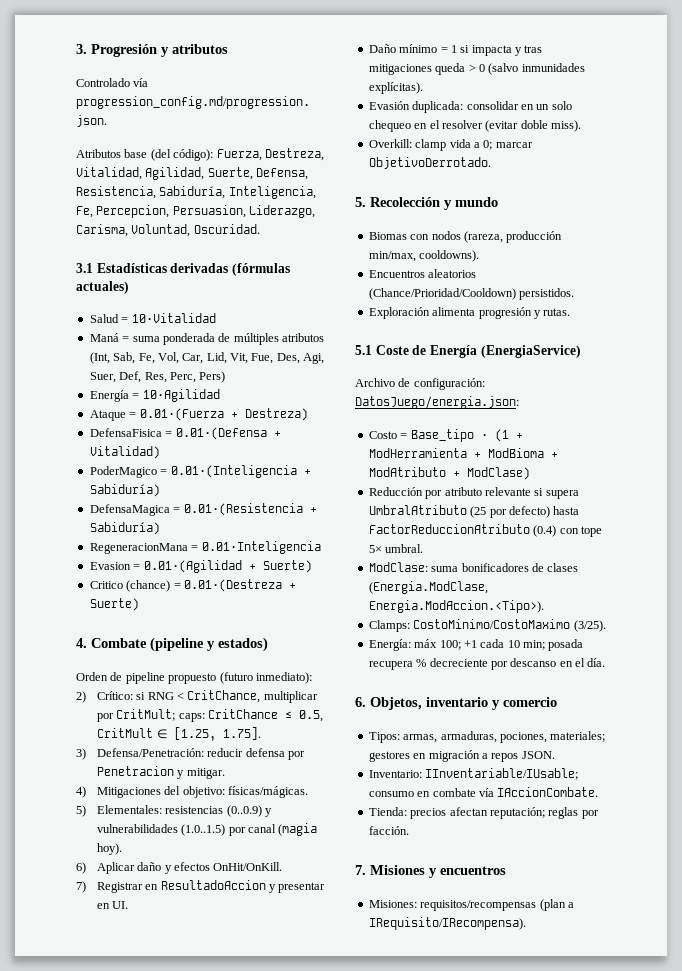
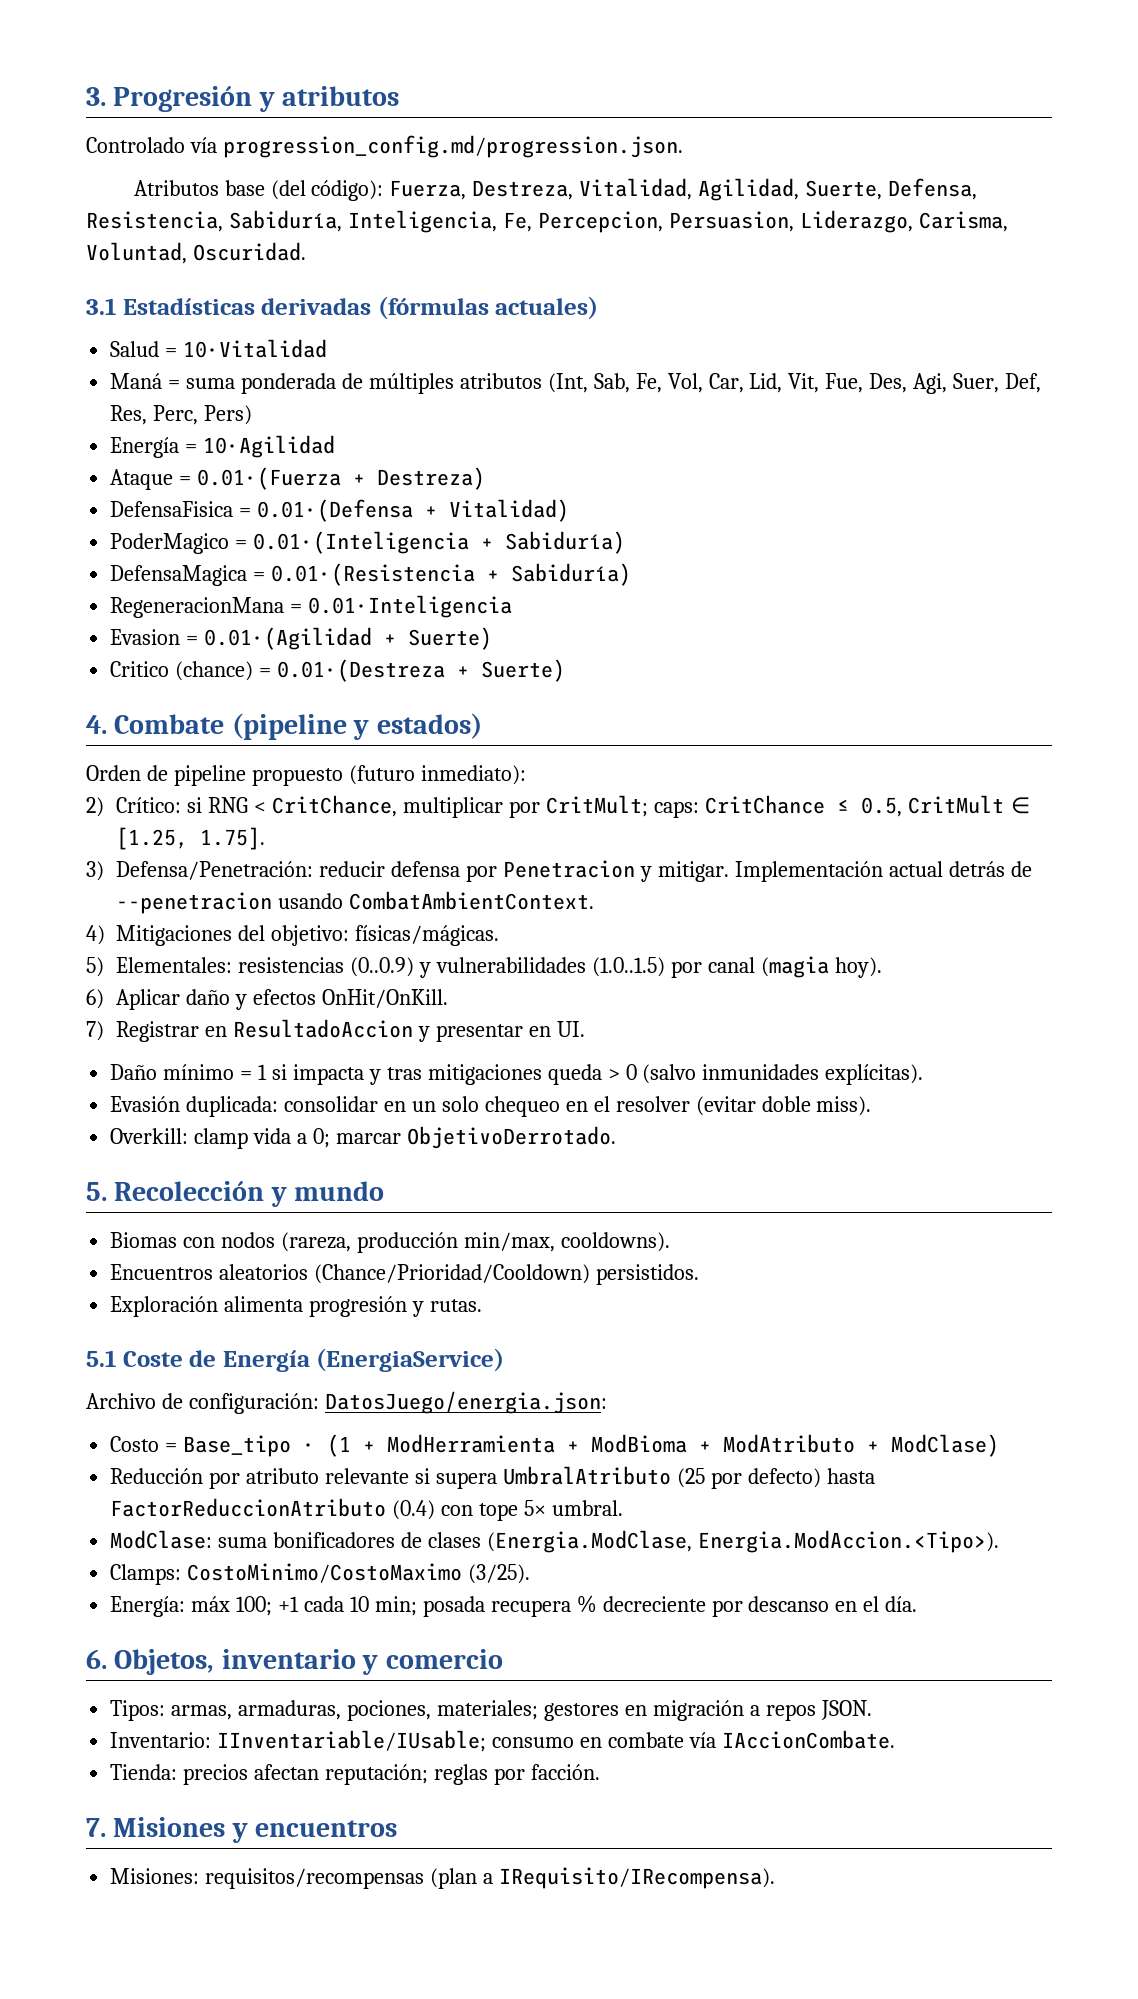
+ Implementación actual detrás de --penetracion usando CombatAmbientContext.

